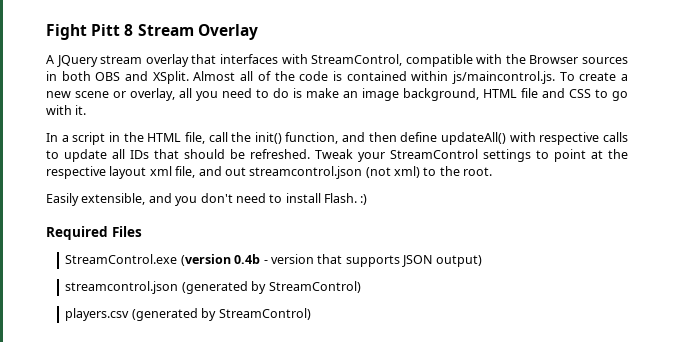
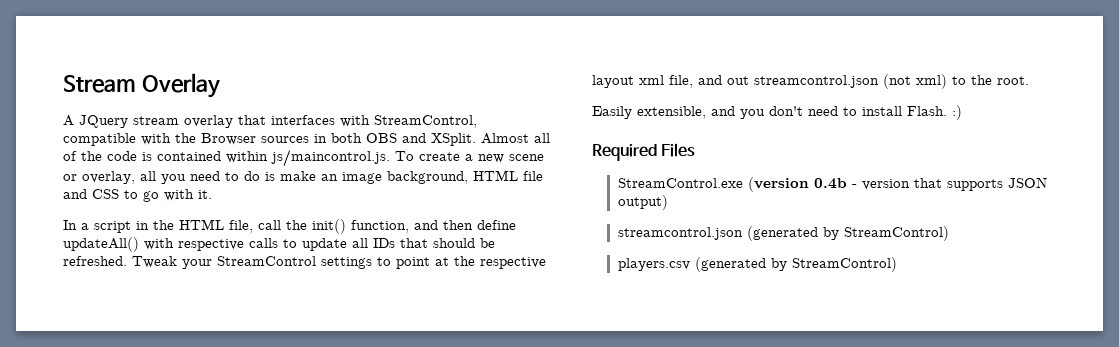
- Fight Pitt 8 Stream Overlay
+ Stream Overlay

